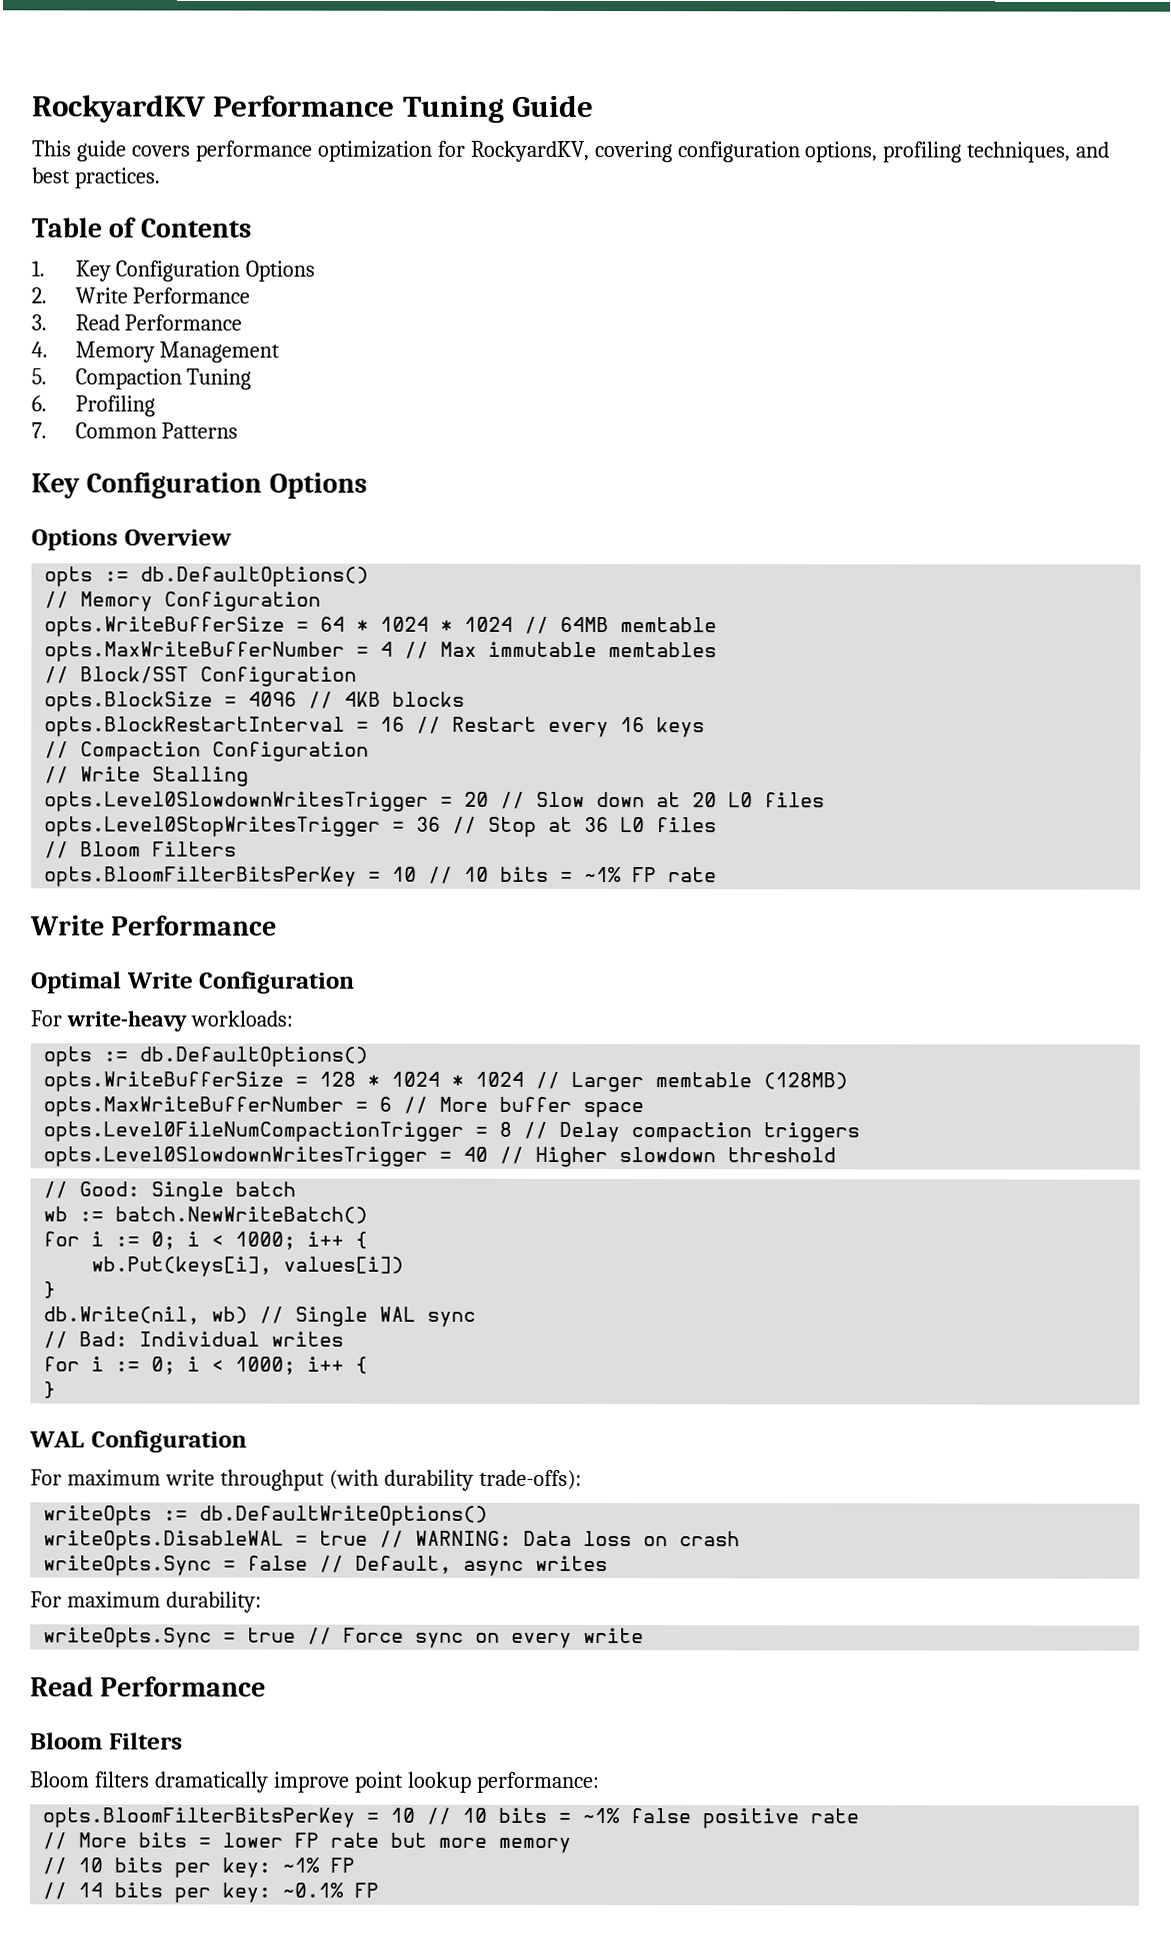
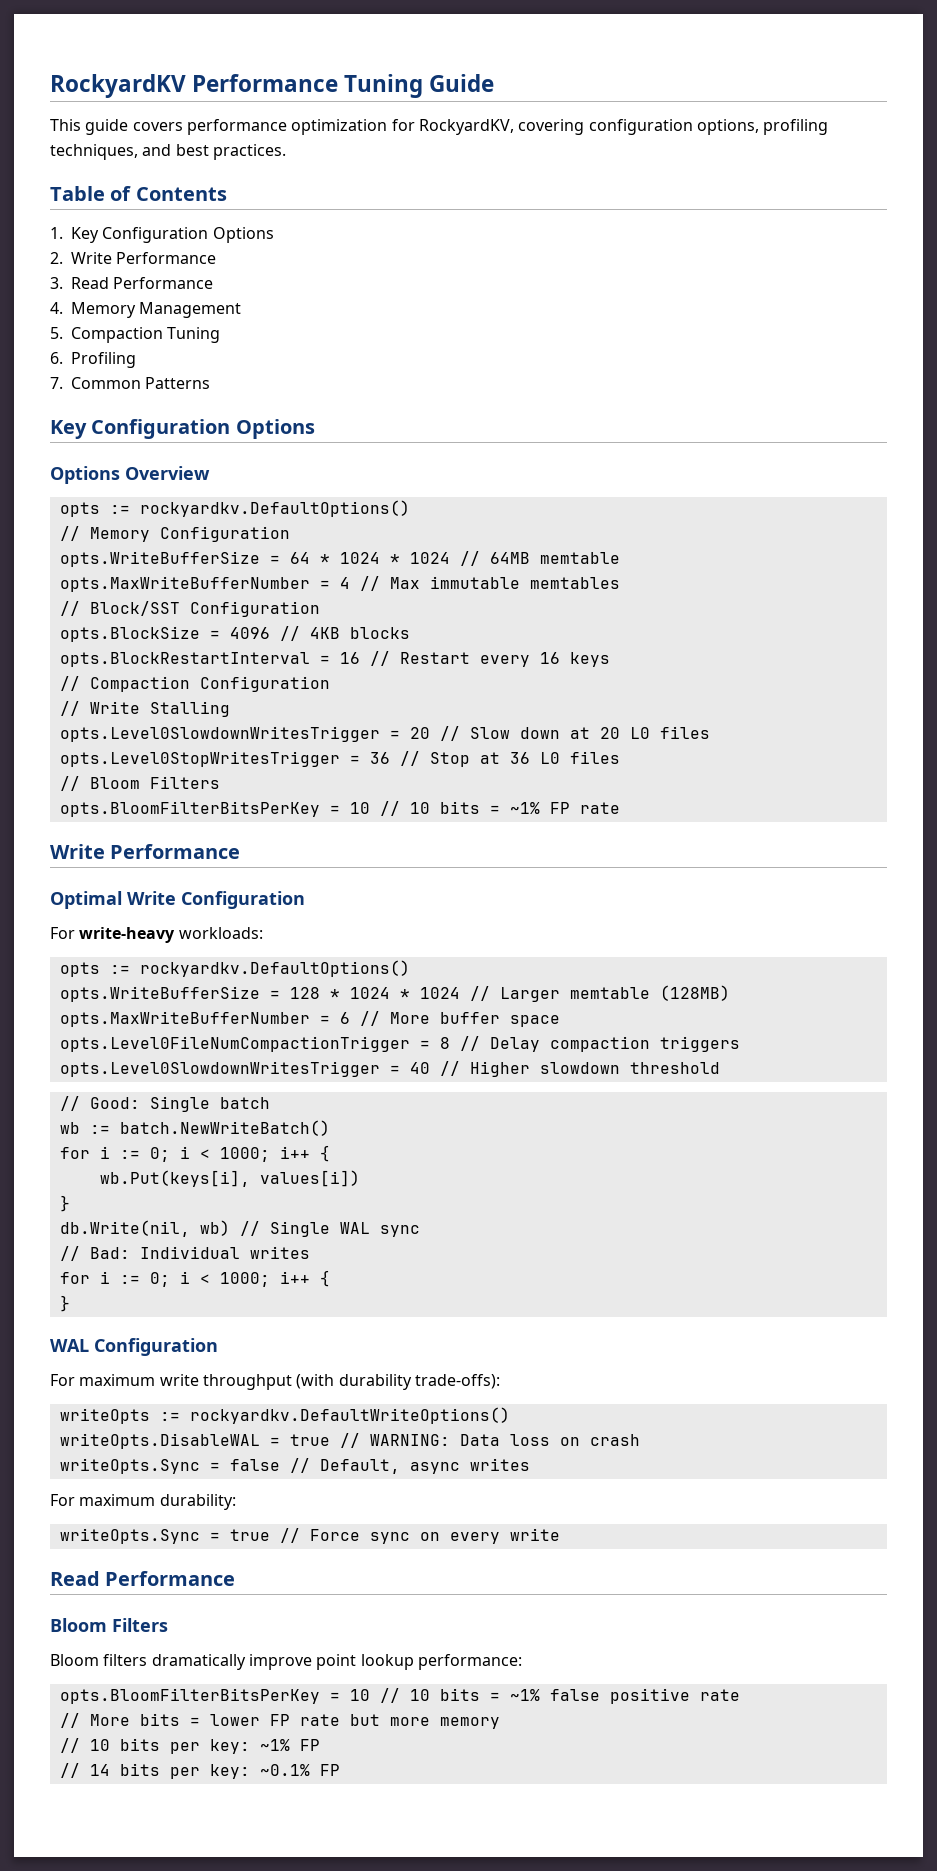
  Options Overview
- opts := db.DefaultOptions()
+ opts := rockyardkv.DefaultOptions()
  For write-heavy workloads:
- opts := db.DefaultOptions()
+ opts := rockyardkv.DefaultOptions()
- writeOpts := db.DefaultWriteOptions()
+ writeOpts := rockyardkv.DefaultWriteOptions()

